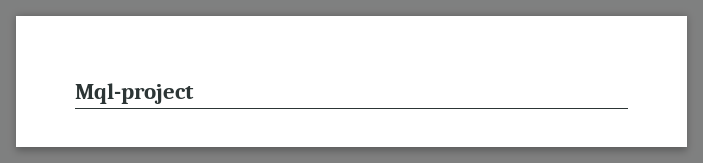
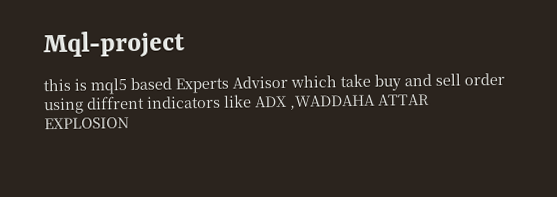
+ this is mql5 based Experts Advisor which take buy and sell order using diffrent indicators like ADX ,WADDAHA ATTAR EXPLOSION

